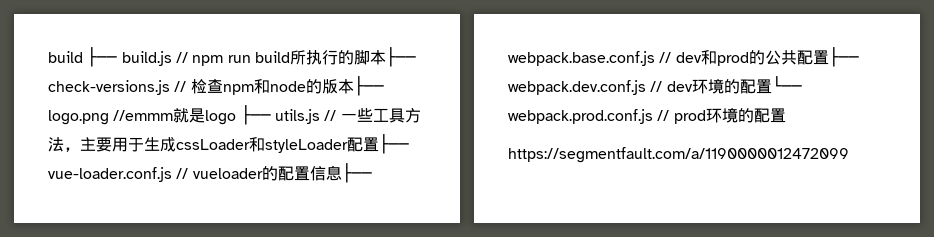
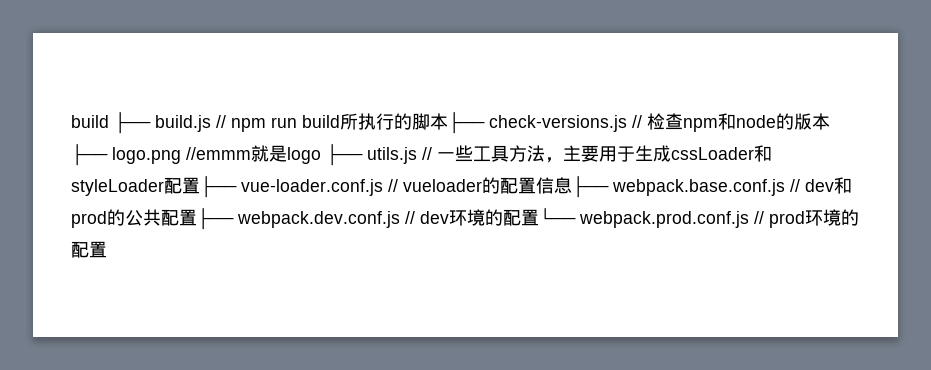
- https://segmentfault.com/a/1190000012472099

